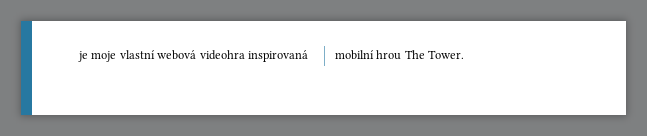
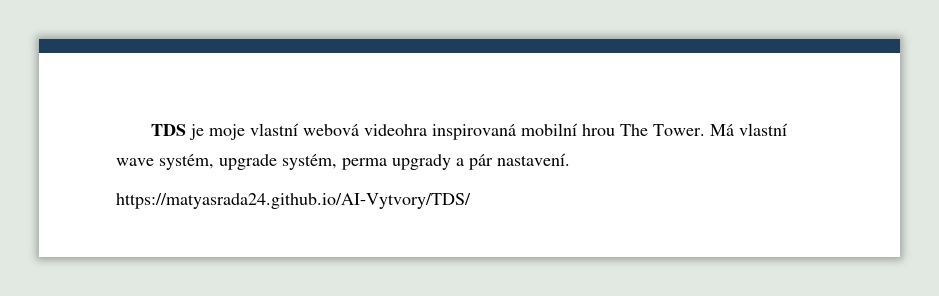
- je moje vlastní webová videohra inspirovaná mobilní hrou The Tower.
+ TDS je moje vlastní webová videohra inspirovaná mobilní hrou The Tower.
+ Má vlastní wave systém, upgrade systém, perma upgrady a pár nastavení.
+ https://matyasrada24.github.io/AI-Vytvory/TDS/

